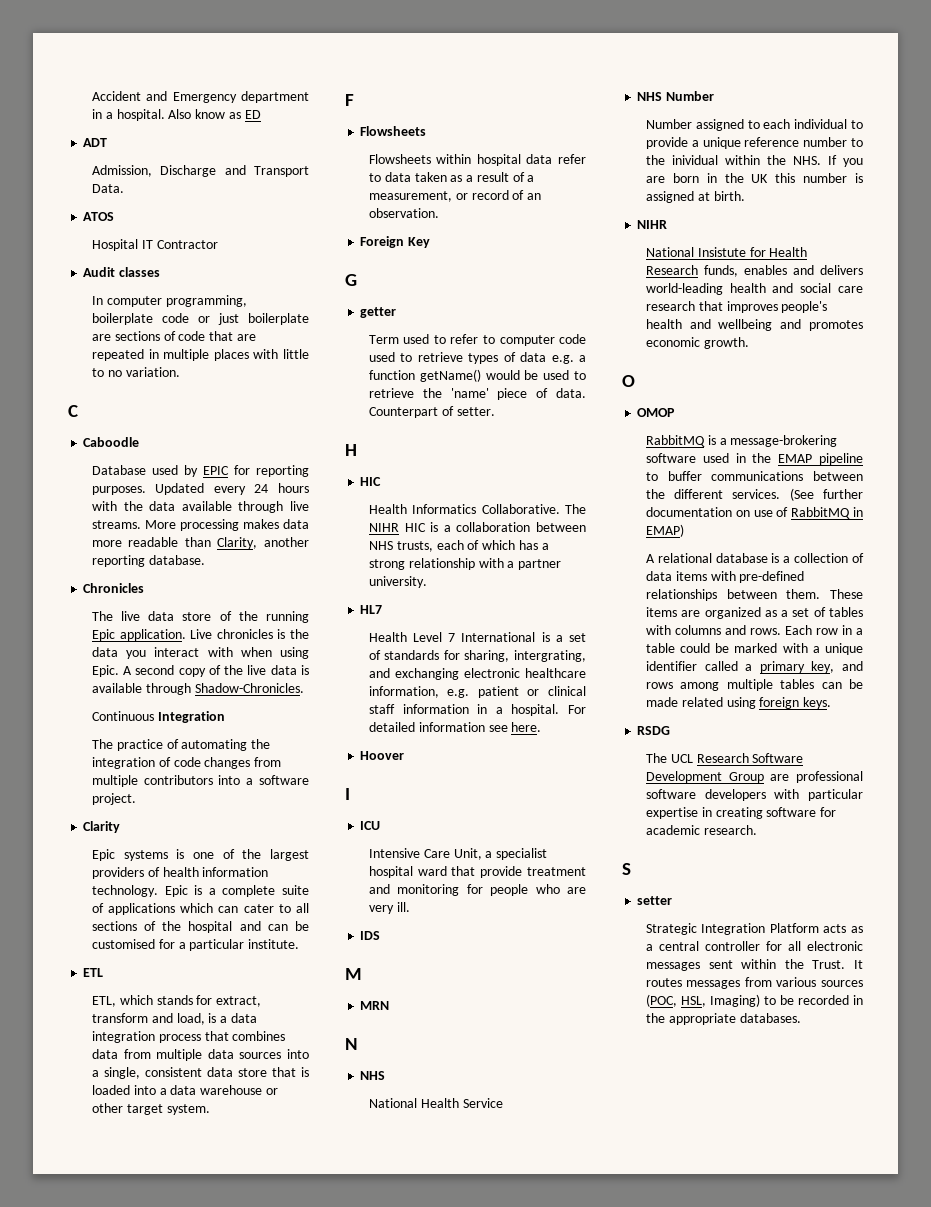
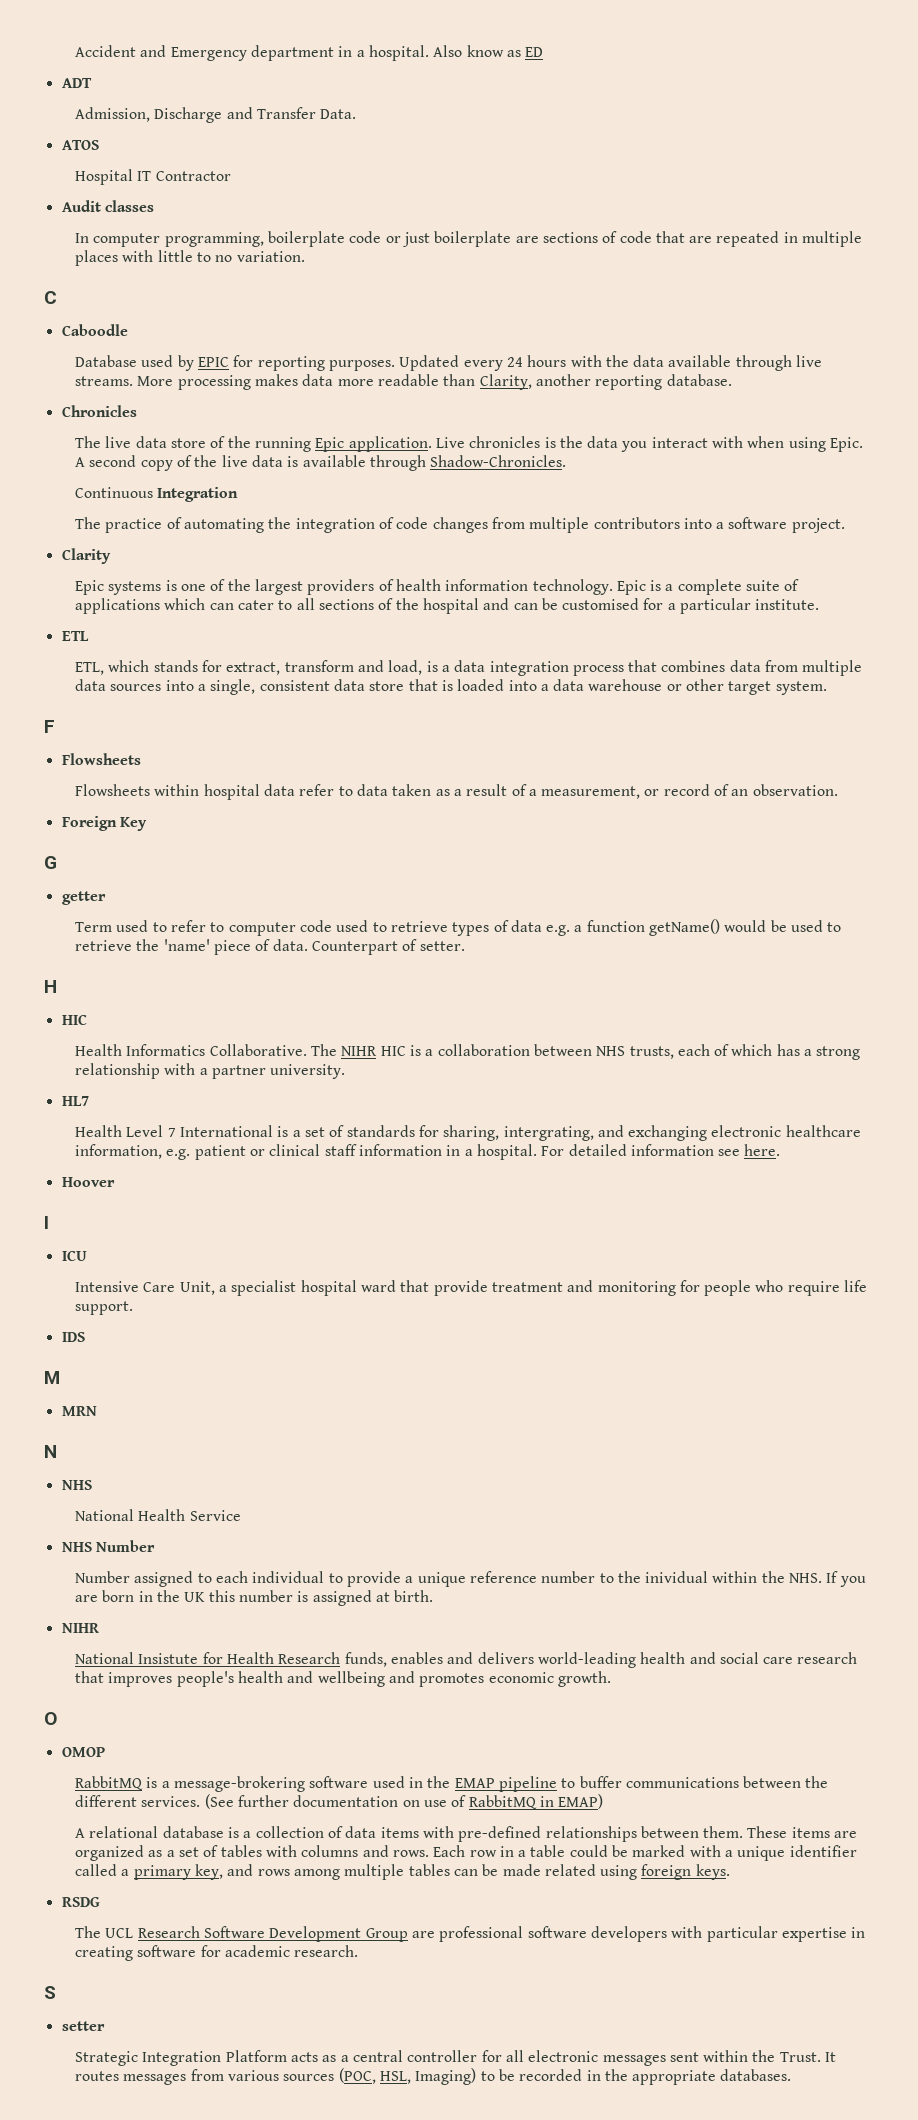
- Admission, Discharge and Transport Data.
+ Admission, Discharge and Transfer Data.
- Intensive Care Unit, a specialist hospital ward that provide treatment and monitoring for people who are very ill.
+ Intensive Care Unit, a specialist hospital ward that provide treatment and monitoring for people who require life support.

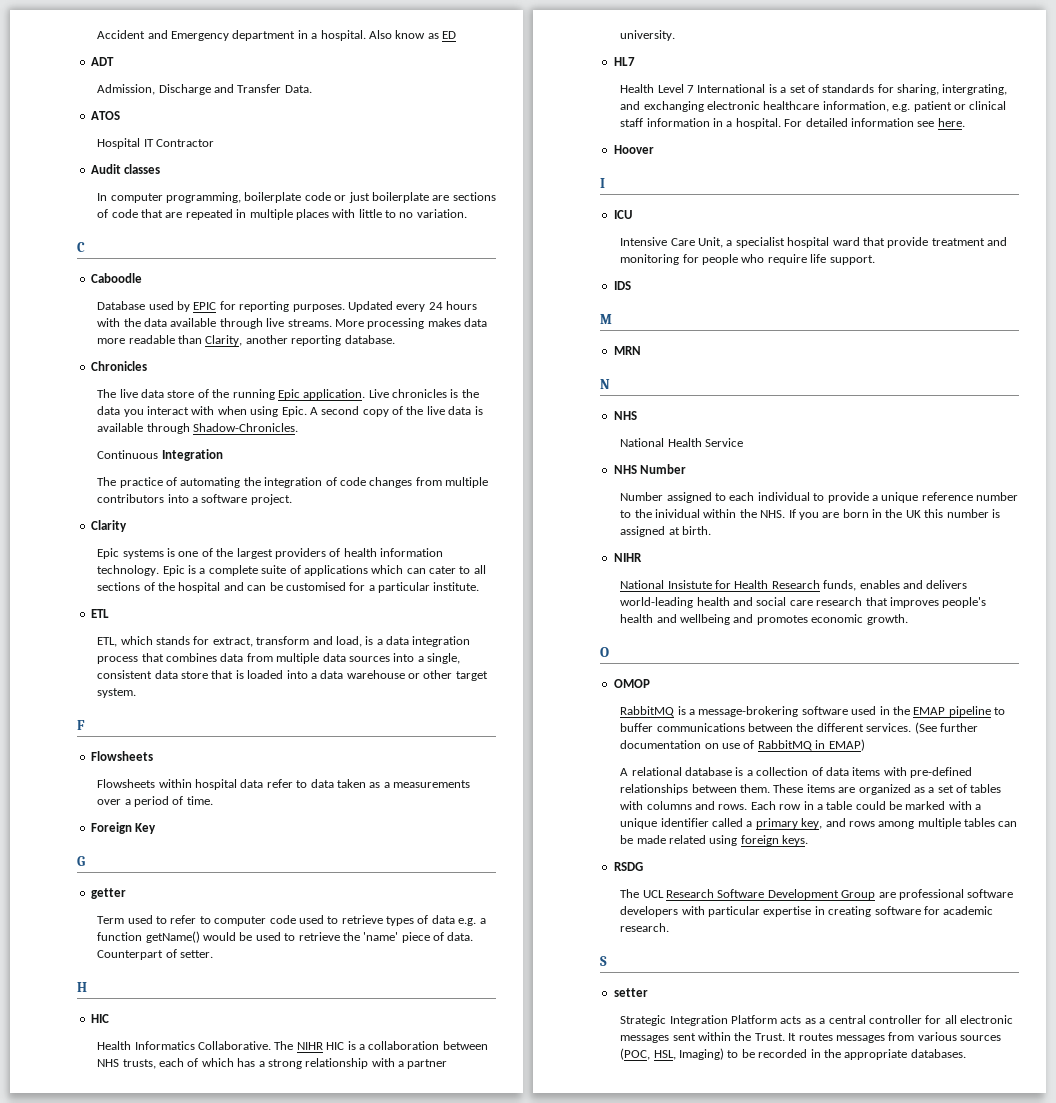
- Flowsheets within hospital data refer to data taken as a result of a measurement, or record of an observation.
+ Flowsheets within hospital data refer to data taken as a measurements over a period of time.

